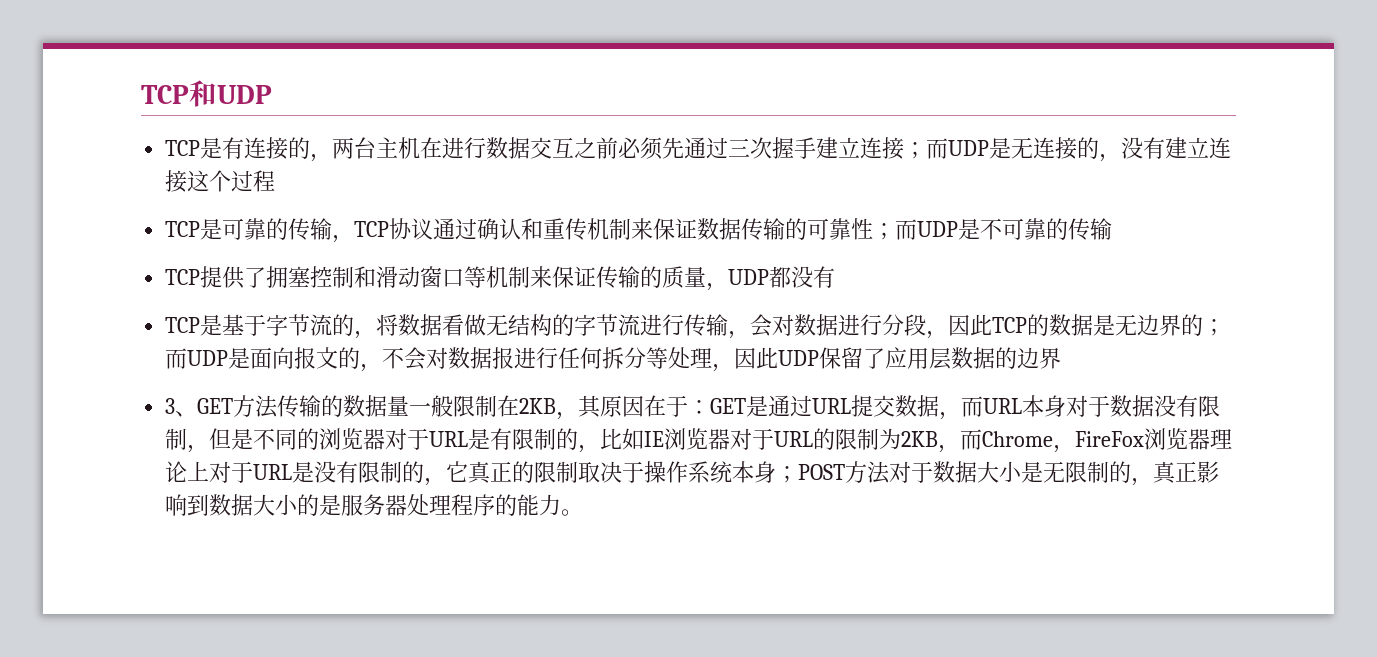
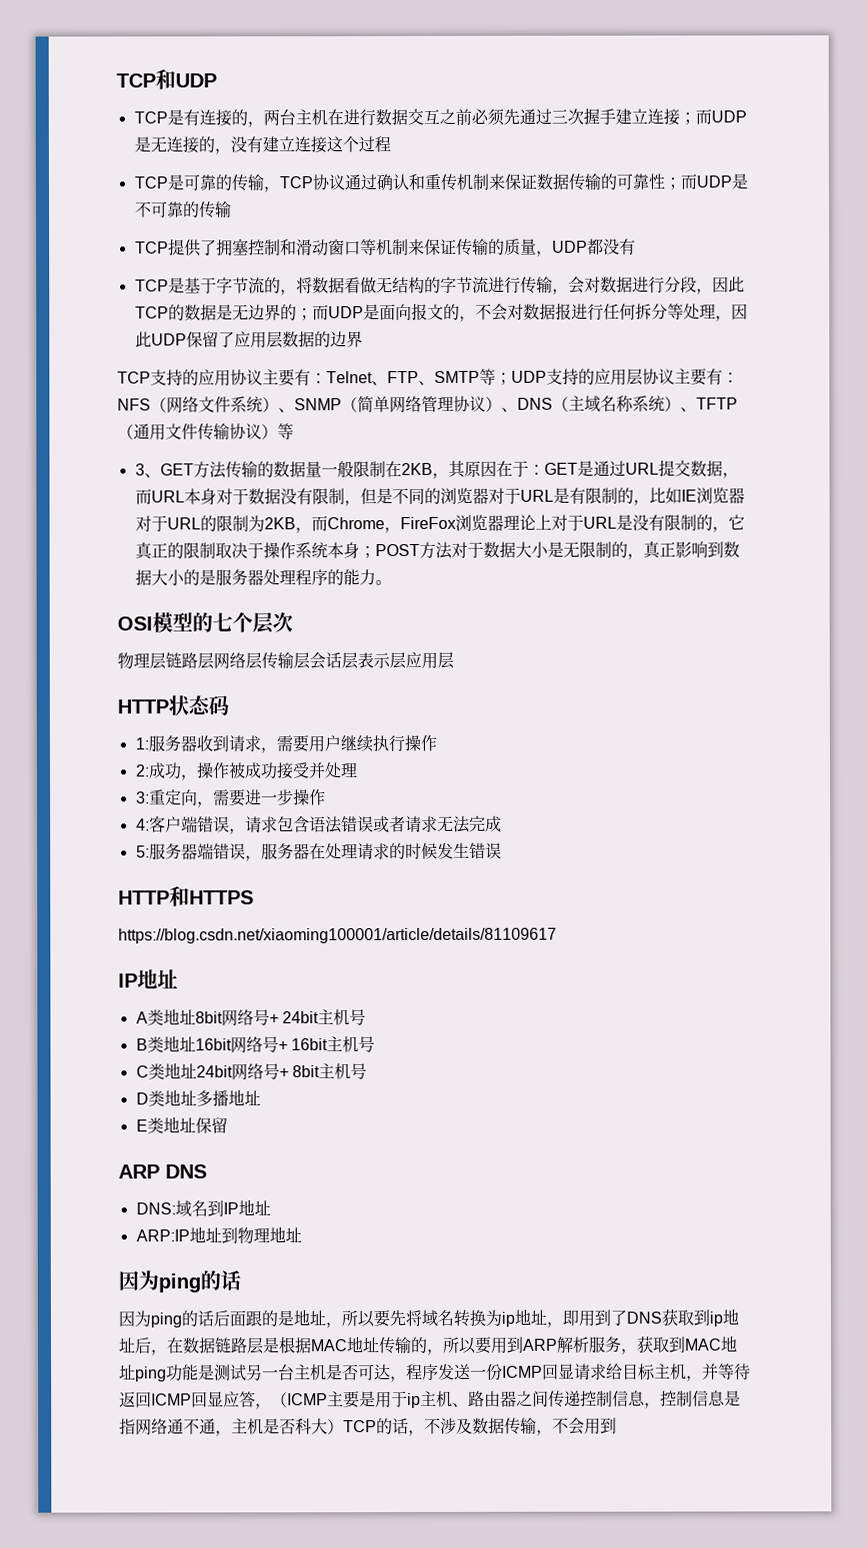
+ TCP支持的应用协议主要有：Telnet、FTP、SMTP等；UDP支持的应用层协议主要有：NFS（网络文件系统）、SNMP（简单网络管理协议）、DNS（主域名称系统）、TFTP（通用文件传输协议）等
+ OSI模型的七个层次
+ 物理层链路层网络层传输层会话层表示层应用层
+ HTTP状态码
+ 1:服务器收到请求，需要用户继续执行操作
+ 2:成功，操作被成功接受并处理
+ 3:重定向，需要进一步操作
+ 4:客户端错误，请求包含语法错误或者请求无法完成
+ 5:服务器端错误，服务器在处理请求的时候发生错误
+ HTTP和HTTPS
+ https://blog.csdn.net/xiaoming100001/article/details/81109617
+ IP地址
+ A类地址8bit网络号+ 24bit主机号
+ B类地址16bit网络号+ 16bit主机号
+ C类地址24bit网络号+ 8bit主机号
+ D类地址多播地址
+ E类地址保留
+ ARP DNS
+ DNS:域名到IP地址
+ ARP:IP地址到物理地址
+ 因为ping的话
+ 因为ping的话后面跟的是地址，所以要先将域名转换为ip地址，即用到了DNS获取到ip地址后，在数据链路层是根据MAC地址传输的，所以要用到ARP解析服务，获取到MAC地址ping功能是测试另一台主机是否可达，程序发送一份ICMP回显请求给目标主机，并等待返回ICMP回显应答，（ICMP主要是用于ip主机、路由器之间传递控制信息，控制信息是指网络通不通，主机是否科大）TCP的话，不涉及数据传输，不会用到

